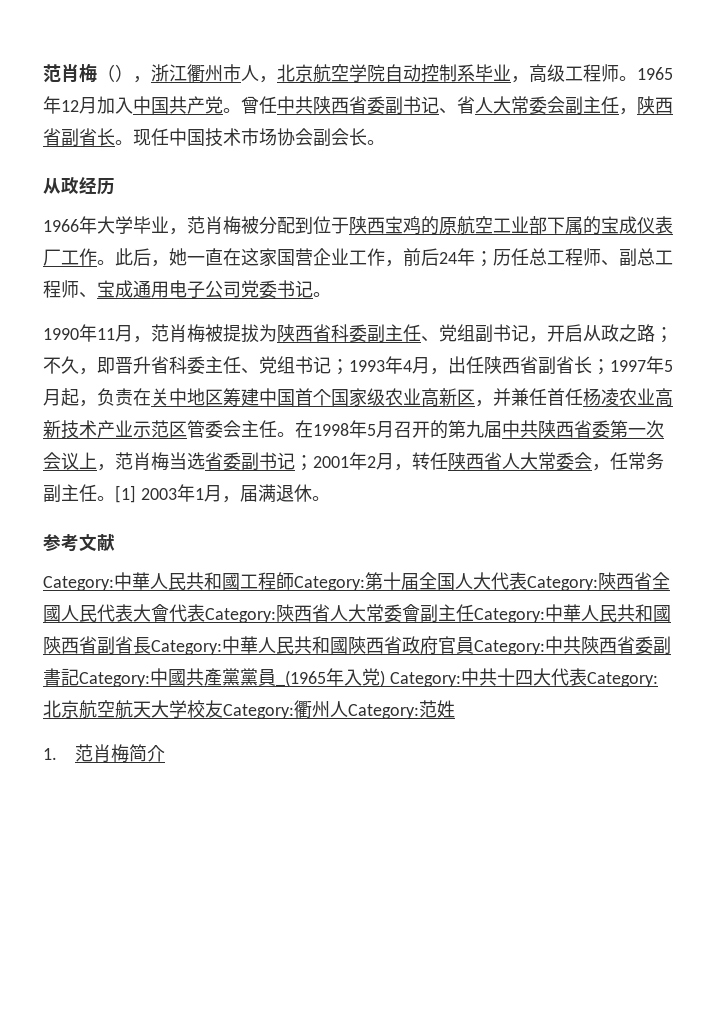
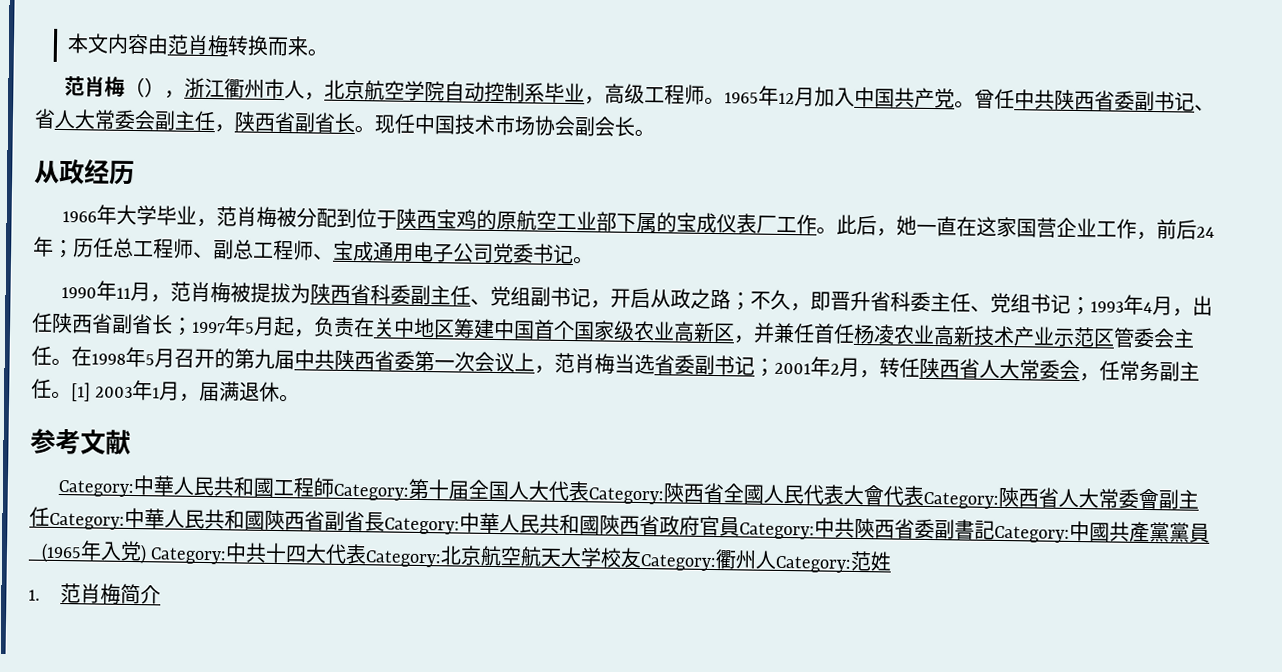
+ 本文内容由范肖梅转换而来。

